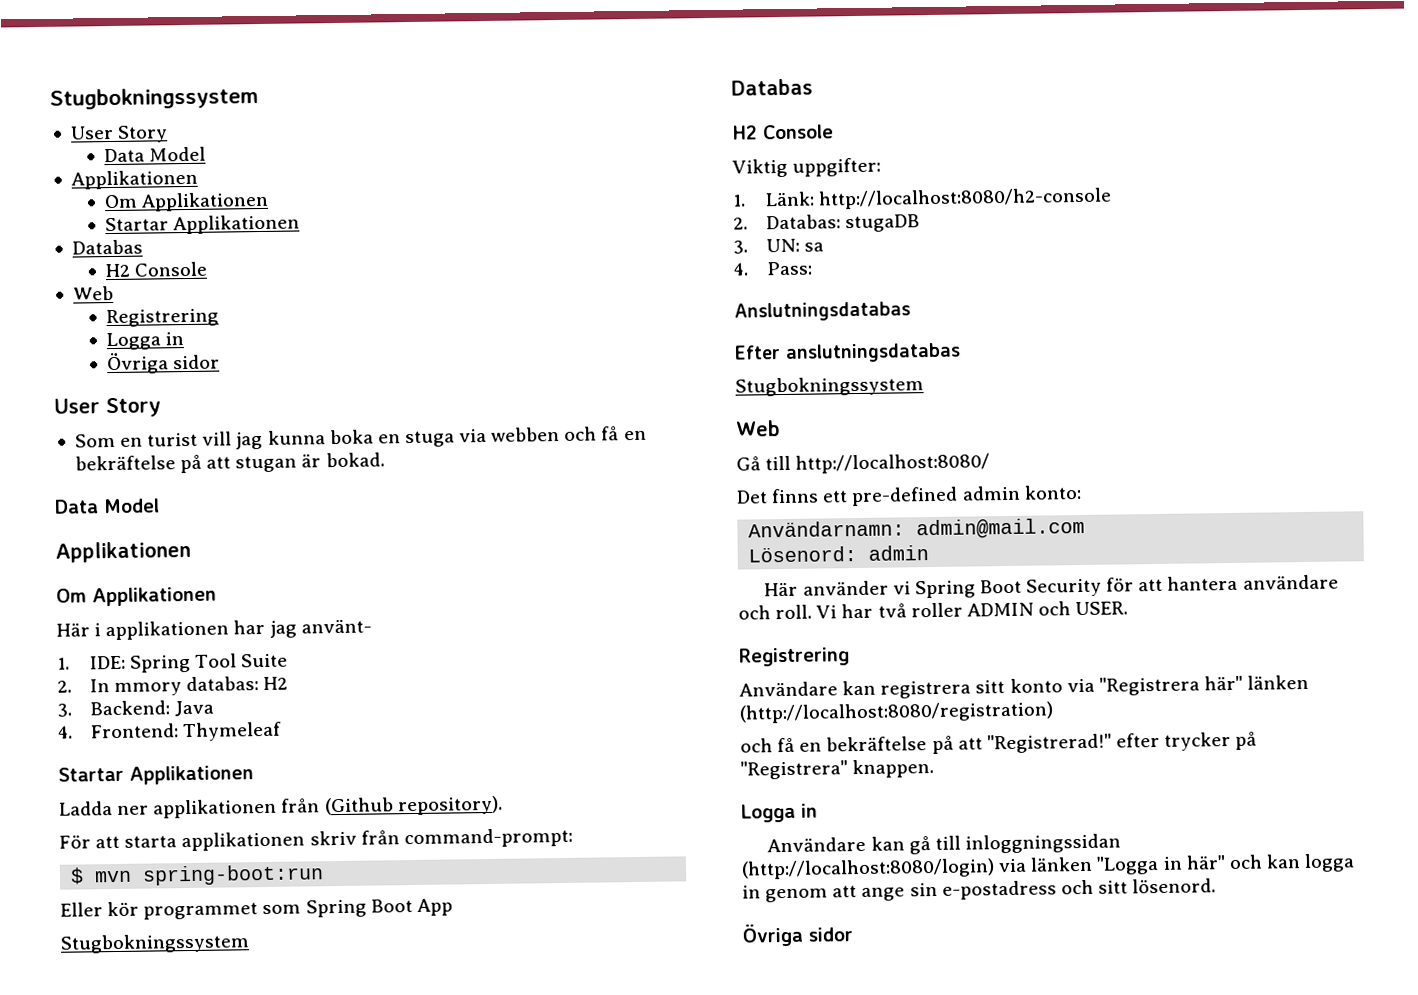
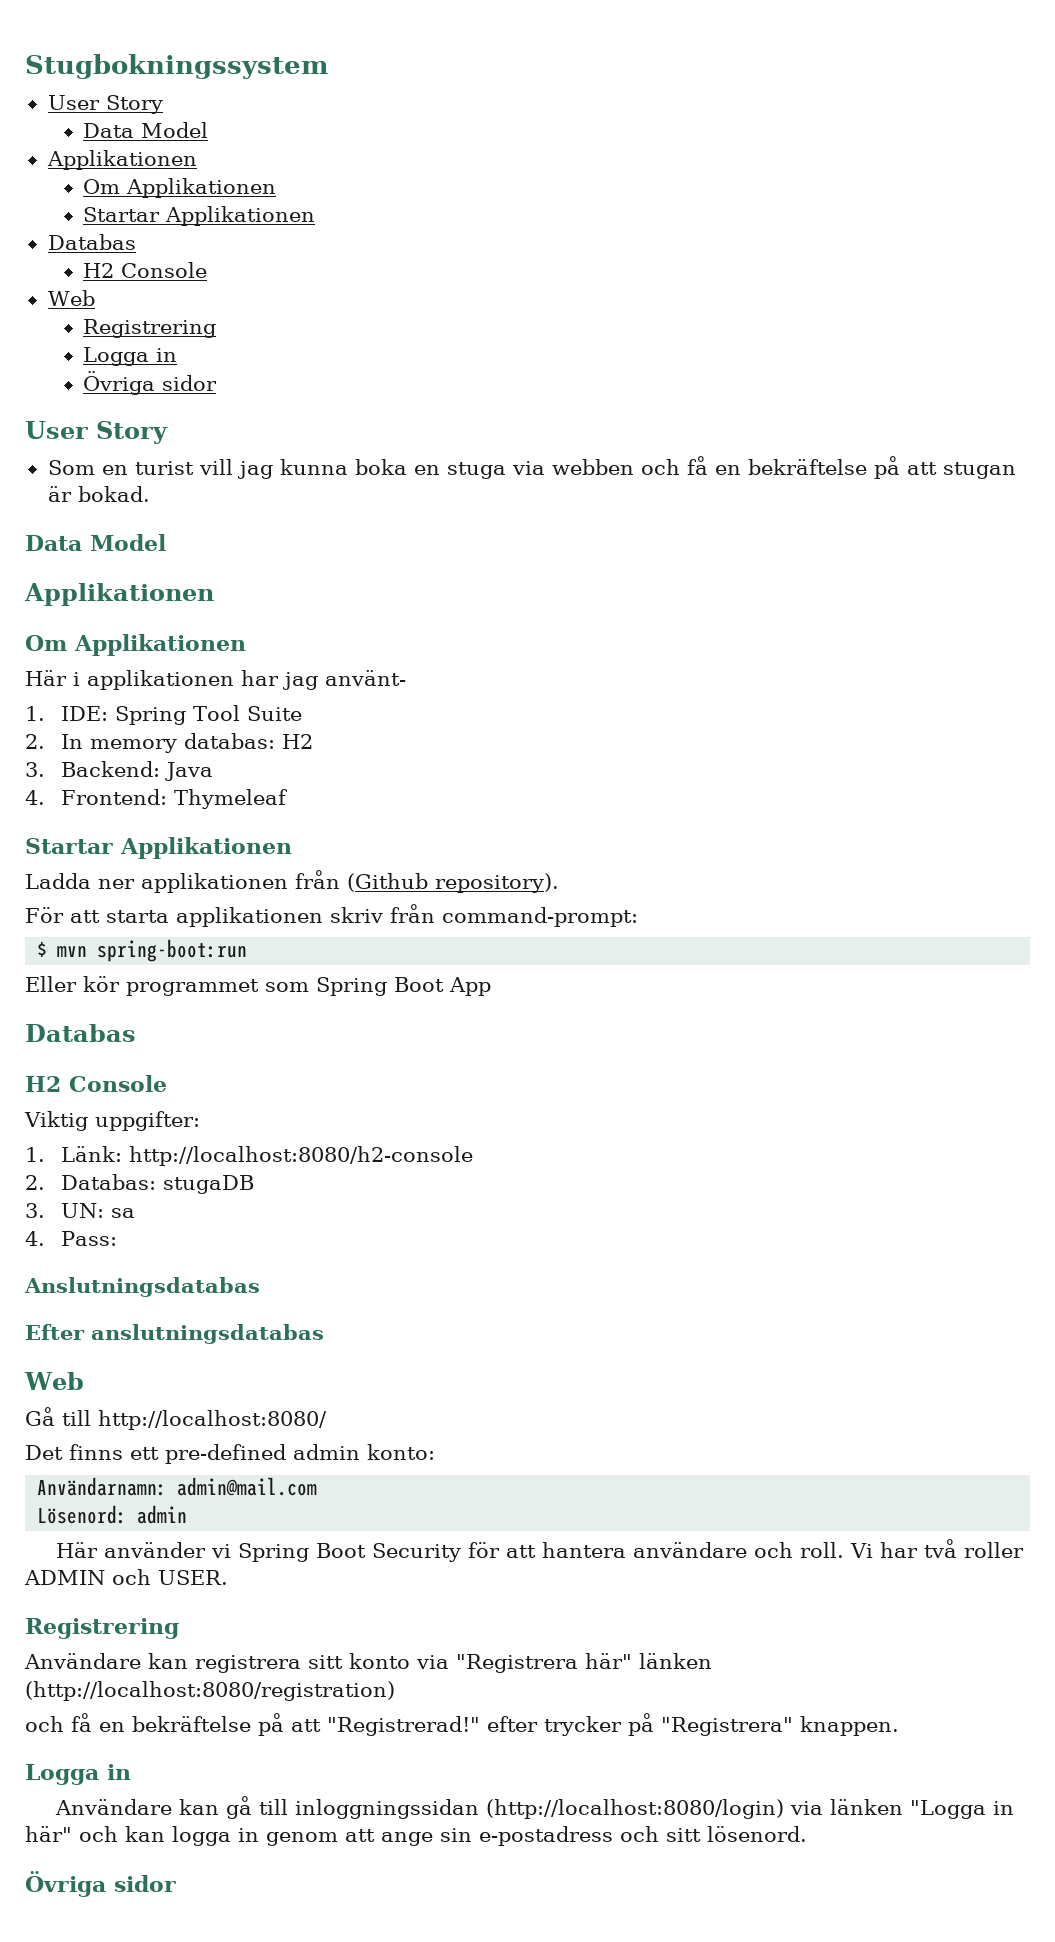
- 2. In mmory databas: H2
+ 2. In memory databas: H2
  Eller kör programmet som Spring Boot App
- Stugbokningssystem
  Efter anslutningsdatabas
- Stugbokningssystem

